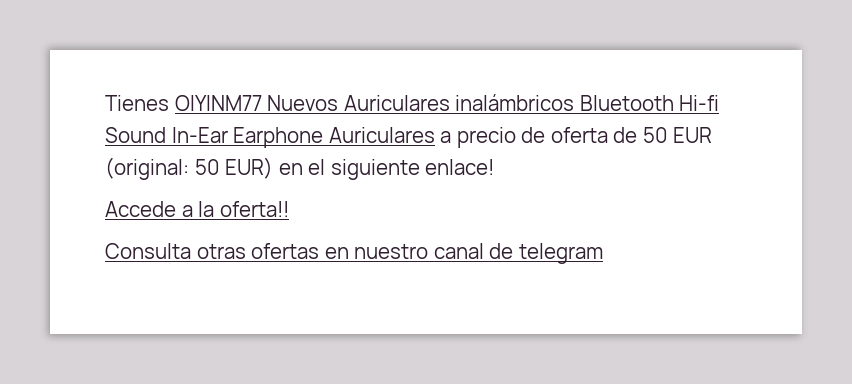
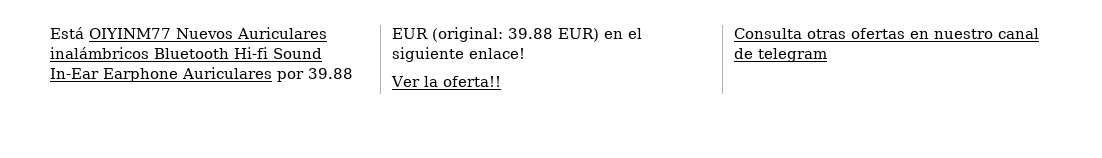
- Tienes OIYINM77 Nuevos Auriculares inalámbricos Bluetooth Hi-fi Sound In-Ear Earphone Auriculares a precio de oferta de 50 EUR (original: 50 EUR) en el siguiente enlace!
+ Está OIYINM77 Nuevos Auriculares inalámbricos Bluetooth Hi-fi Sound In-Ear Earphone Auriculares por 39.88 EUR (original: 39.88 EUR) en el siguiente enlace!
- Accede a la oferta!!
+ Ver la oferta!!

